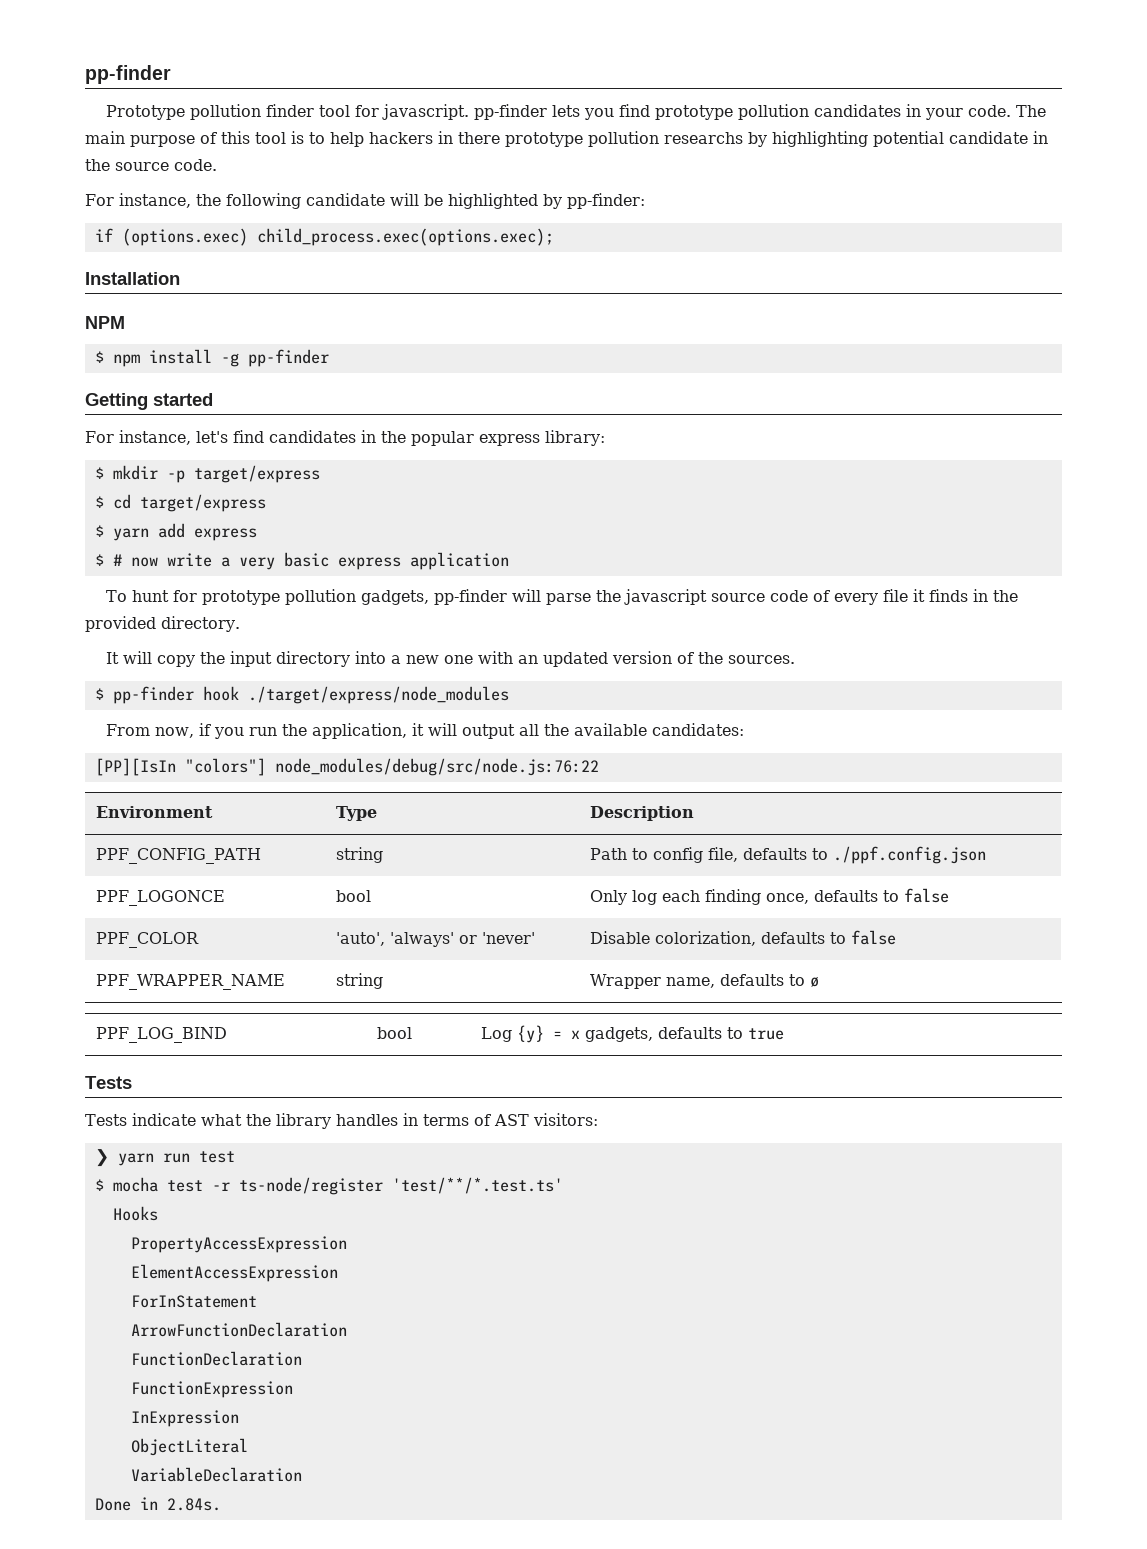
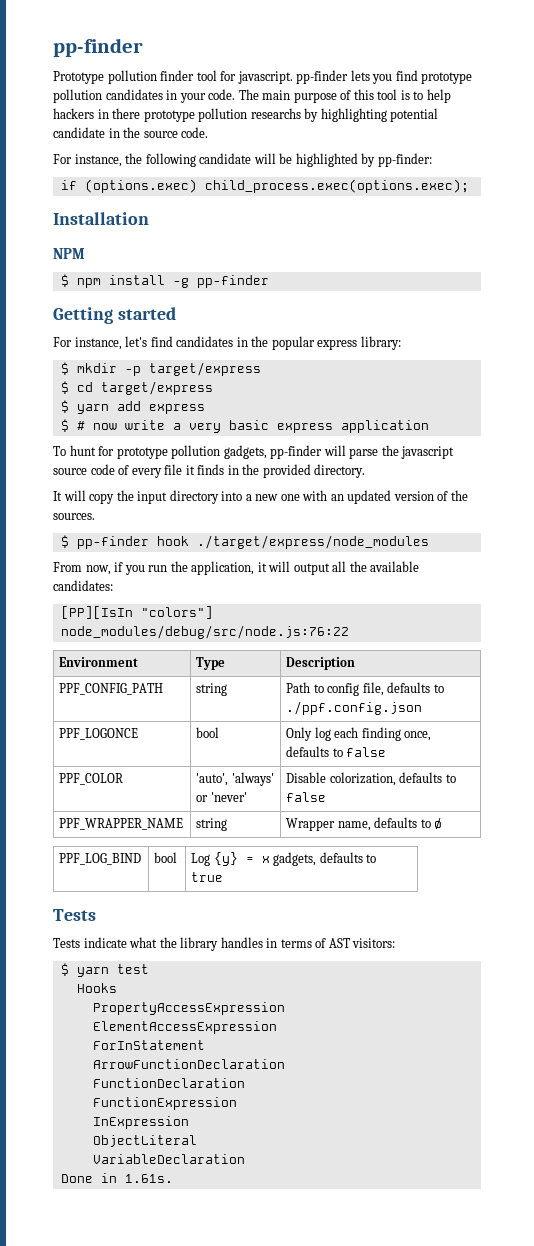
- ❯ yarn run test
- $ mocha test -r ts-node/register 'test/**/*.test.ts'
+ $ yarn test
- Done in 2.84s.
+ Done in 1.61s.

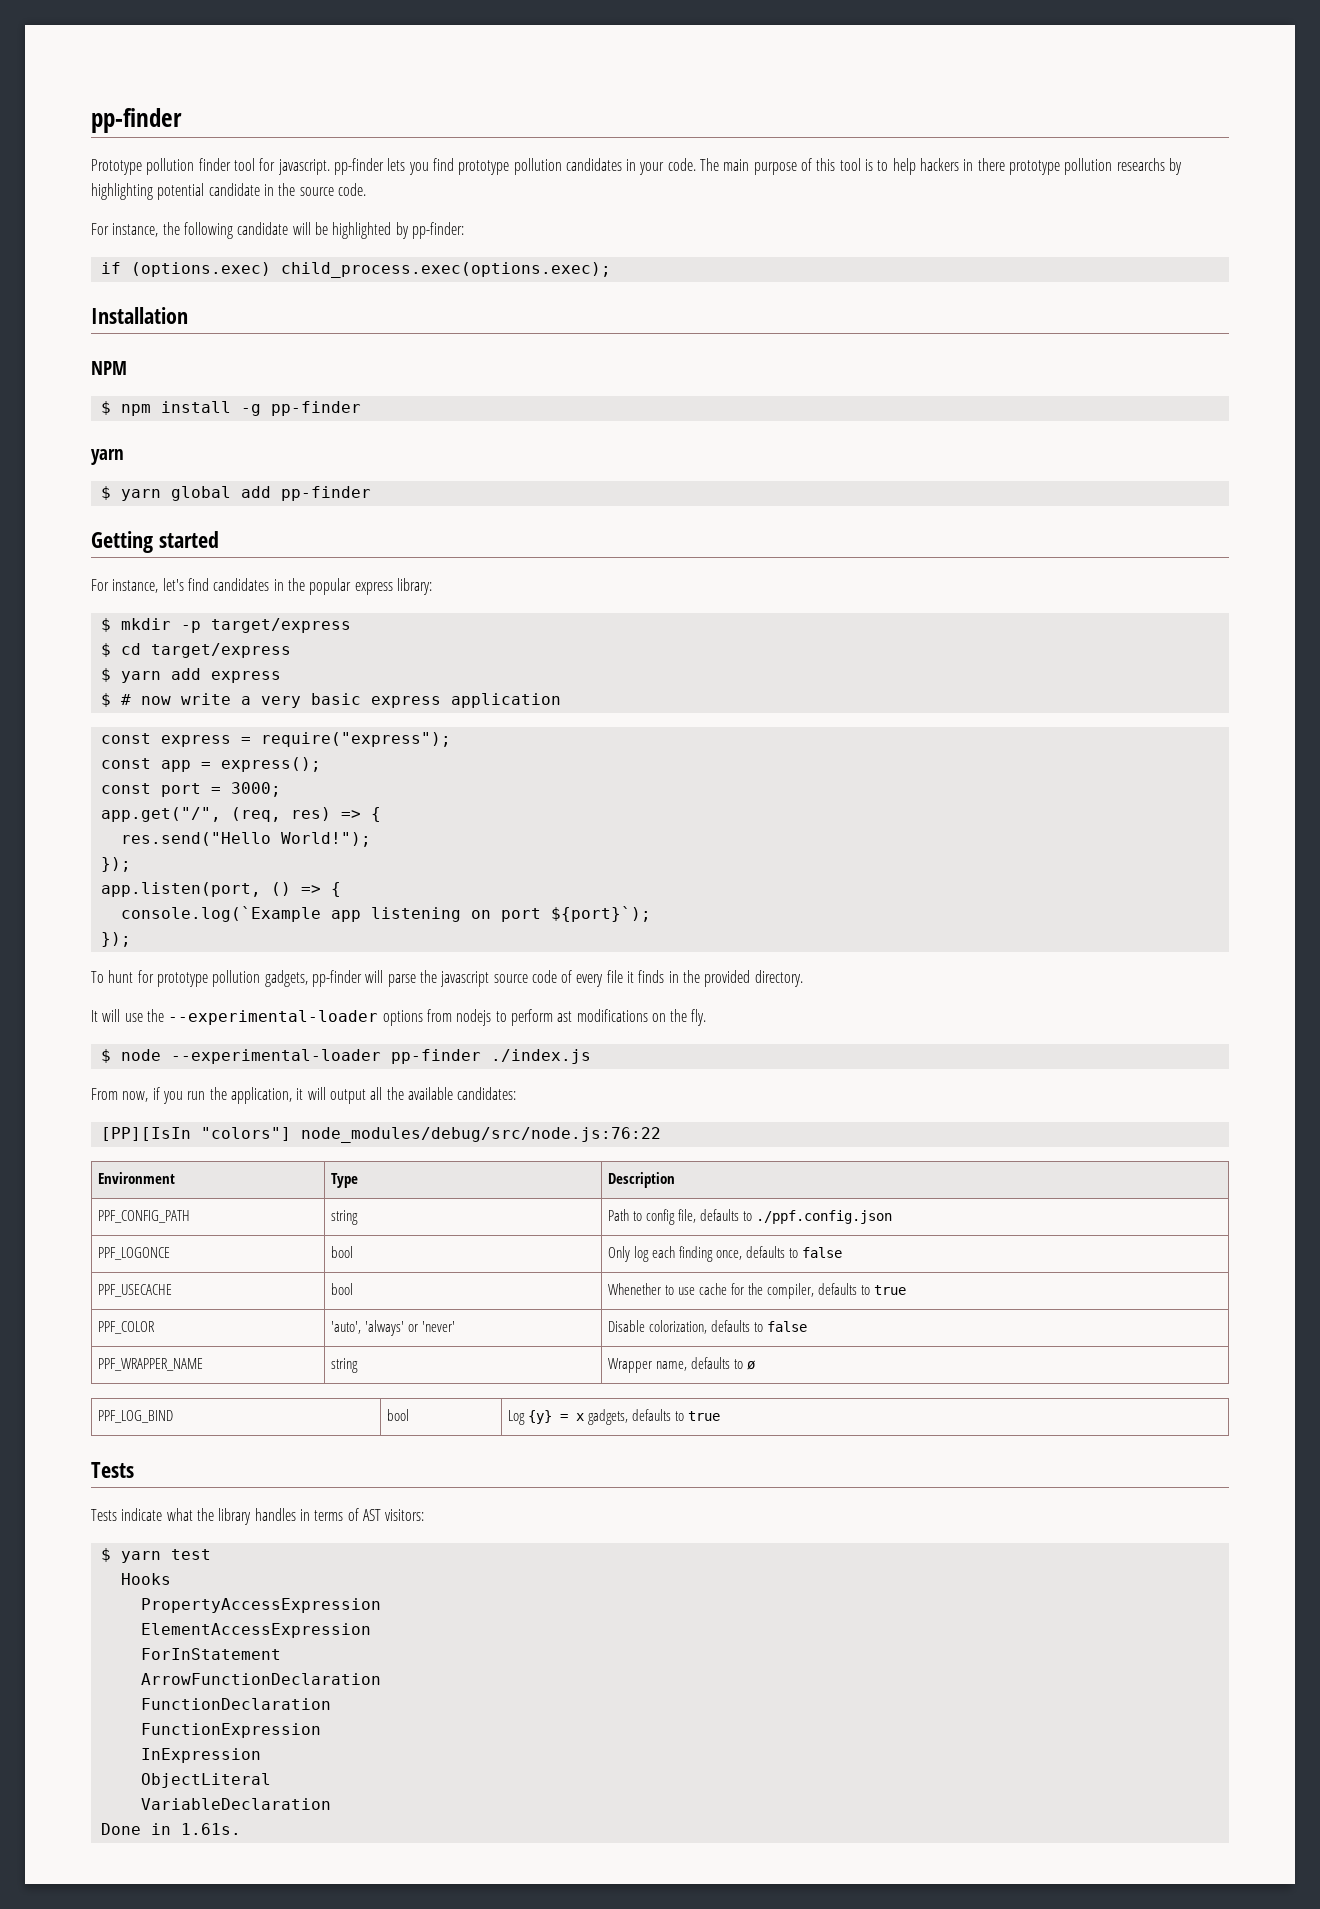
  $ npm install -g pp-finder
+ yarn
+ $ yarn global add pp-finder
+ const express = require("express");
+ const app = express();
+ const port = 3000;
+ app.get("/", (req, res) => {
+ res.send("Hello World!");
+ });
+ app.listen(port, () => {
+ console.log(`Example app listening on port ${port}`);
+ });
- It will copy the input directory into a new one with an updated version of the sources.
- $ pp-finder hook ./target/express/node_modules
+ It will use the --experimental-loader options from nodejs to perform ast modifications on the fly.
+ $ node --experimental-loader pp-finder ./index.js
+ PPF_USECACHE | bool | Whenether to use cache for the compiler, defaults to true

